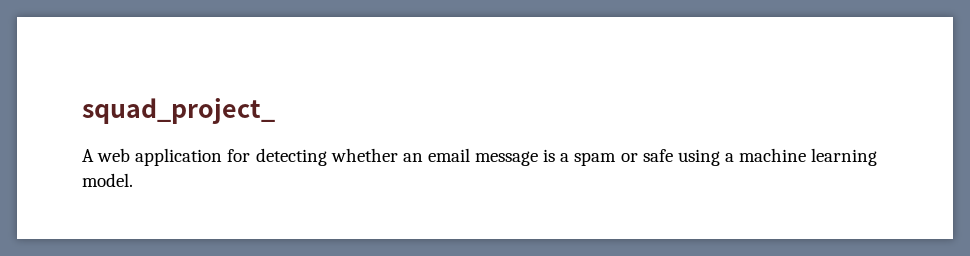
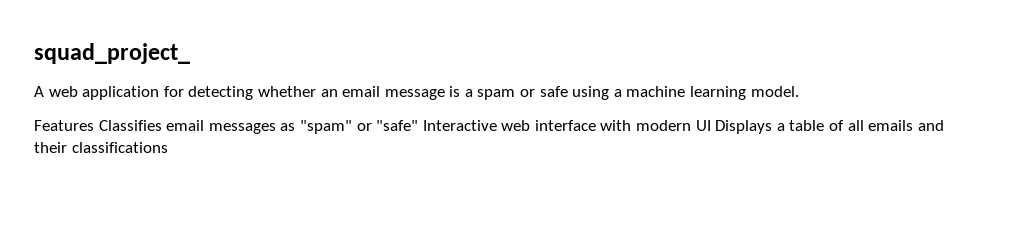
+ Features Classifies email messages as "spam" or "safe" Interactive web interface with modern UI Displays a table of all emails and their classifications

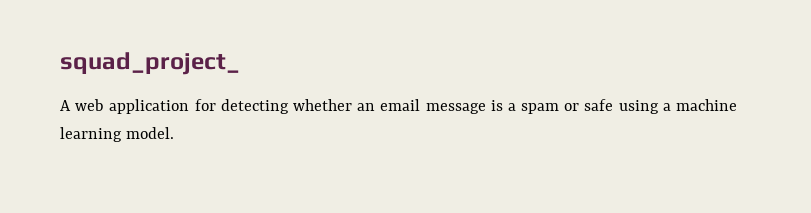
- Features Classifies email messages as "spam" or "safe" Interactive web interface with modern UI Displays a table of all emails and their classifications

